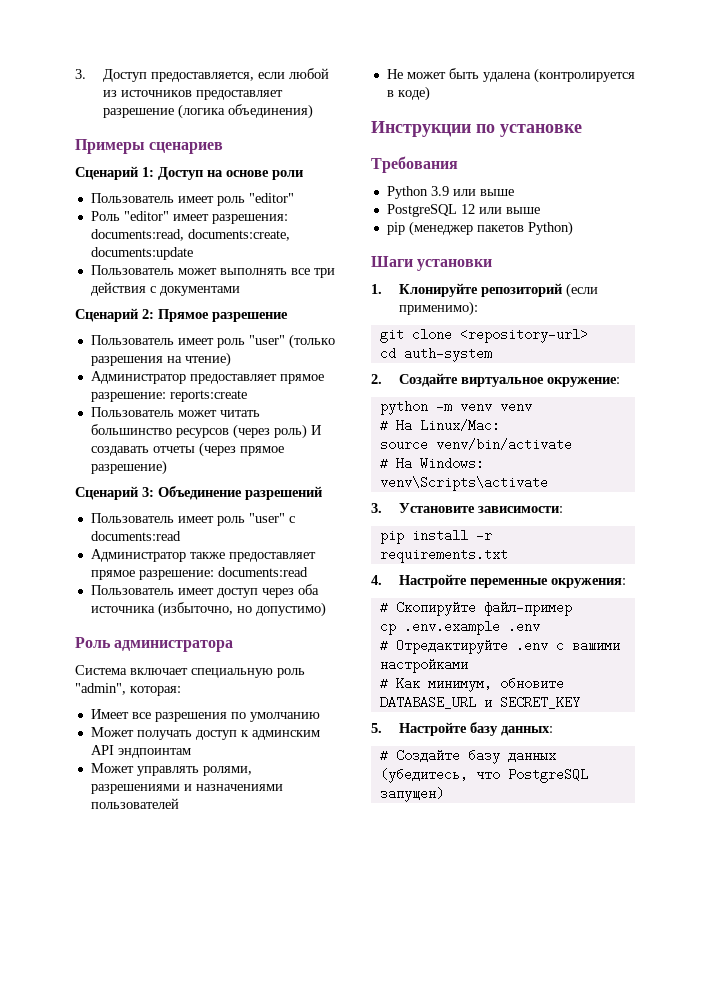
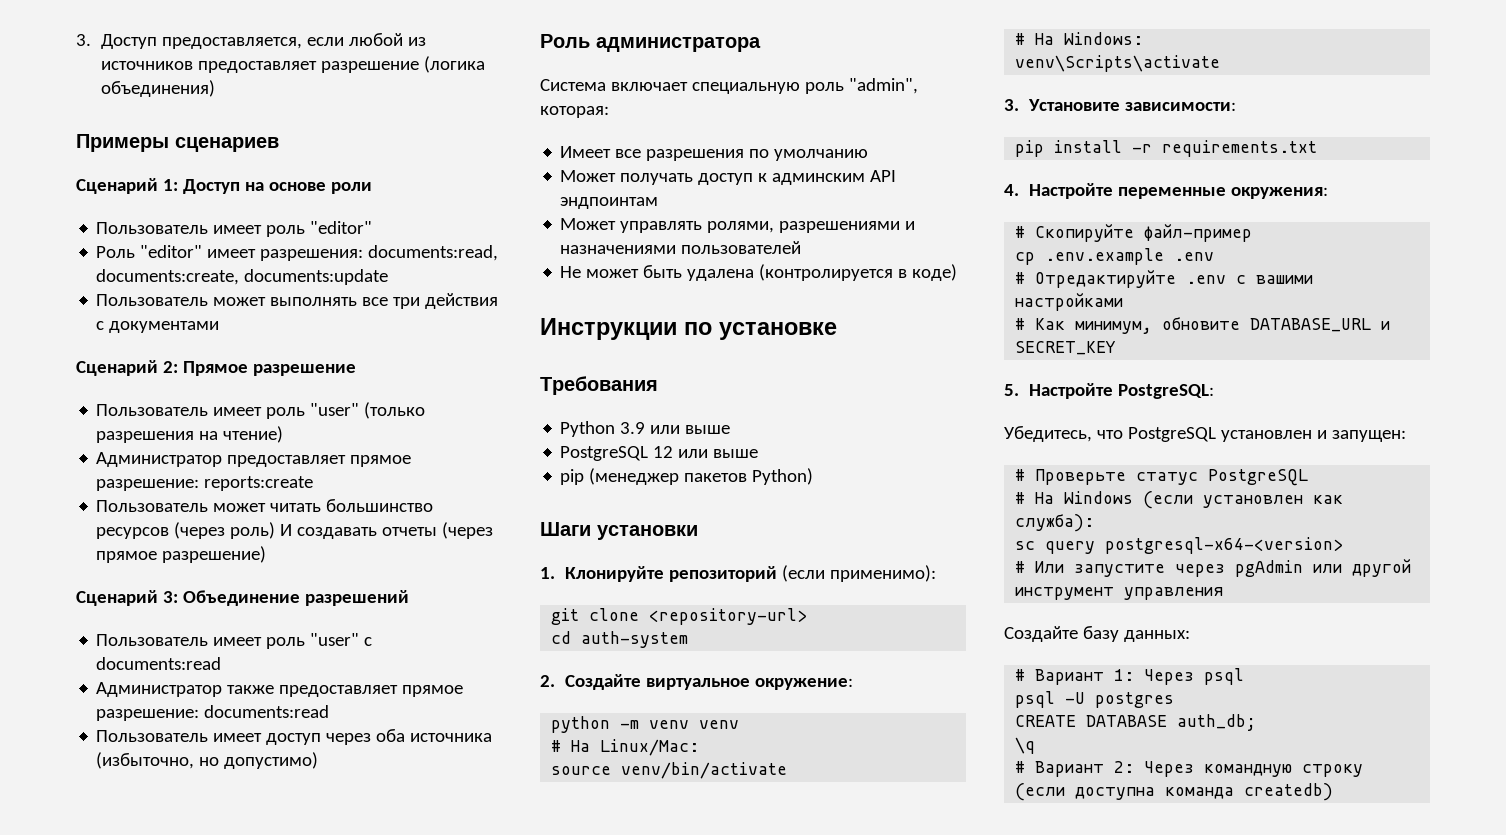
- 5. Настройте базу данных:
- # Создайте базу данных (убедитесь, что PostgreSQL запущен)
+ 5. Настройте PostgreSQL:
+ Убедитесь, что PostgreSQL установлен и запущен:
+ # Проверьте статус PostgreSQL
+ # На Windows (если установлен как служба):
+ sc query postgresql-x64-<version>
+ # Или запустите через pgAdmin или другой инструмент управления
+ Создайте базу данных:
+ # Вариант 1: Через psql
+ psql -U postgres
+ CREATE DATABASE auth_db;
+ \q
+ # Вариант 2: Через командную строку (если доступна команда createdb)

